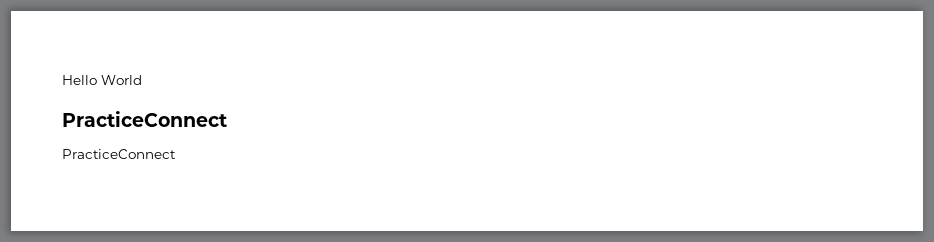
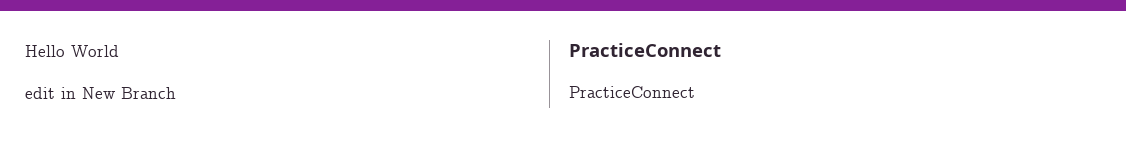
+ edit in New Branch

